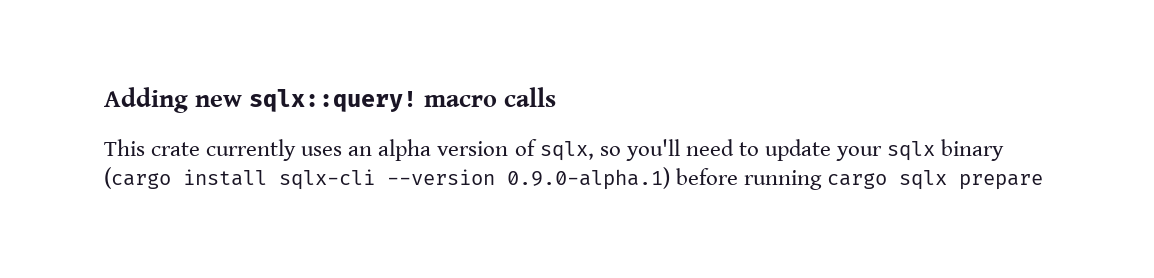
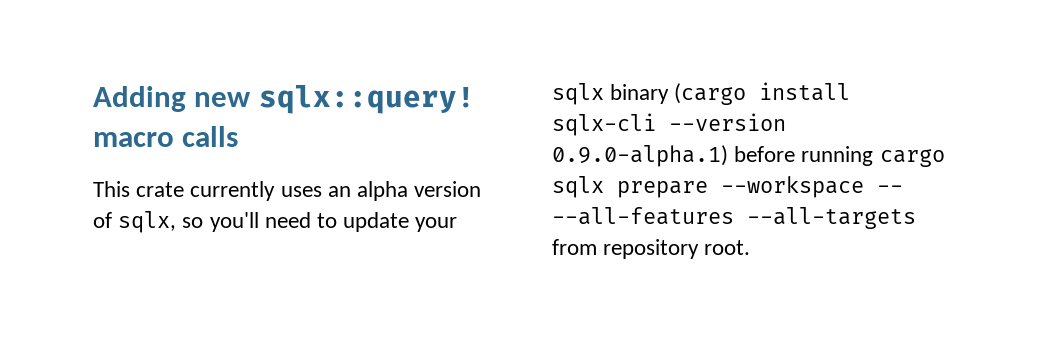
- This crate currently uses an alpha version of sqlx, so you'll need to update your sqlx binary (cargo install sqlx-cli --version 0.9.0-alpha.1) before running cargo sqlx prepare
+ This crate currently uses an alpha version of sqlx, so you'll need to update your sqlx binary (cargo install sqlx-cli --version 0.9.0-alpha.1) before running cargo sqlx prepare --workspace -- --all-features --all-targets from repository root.

